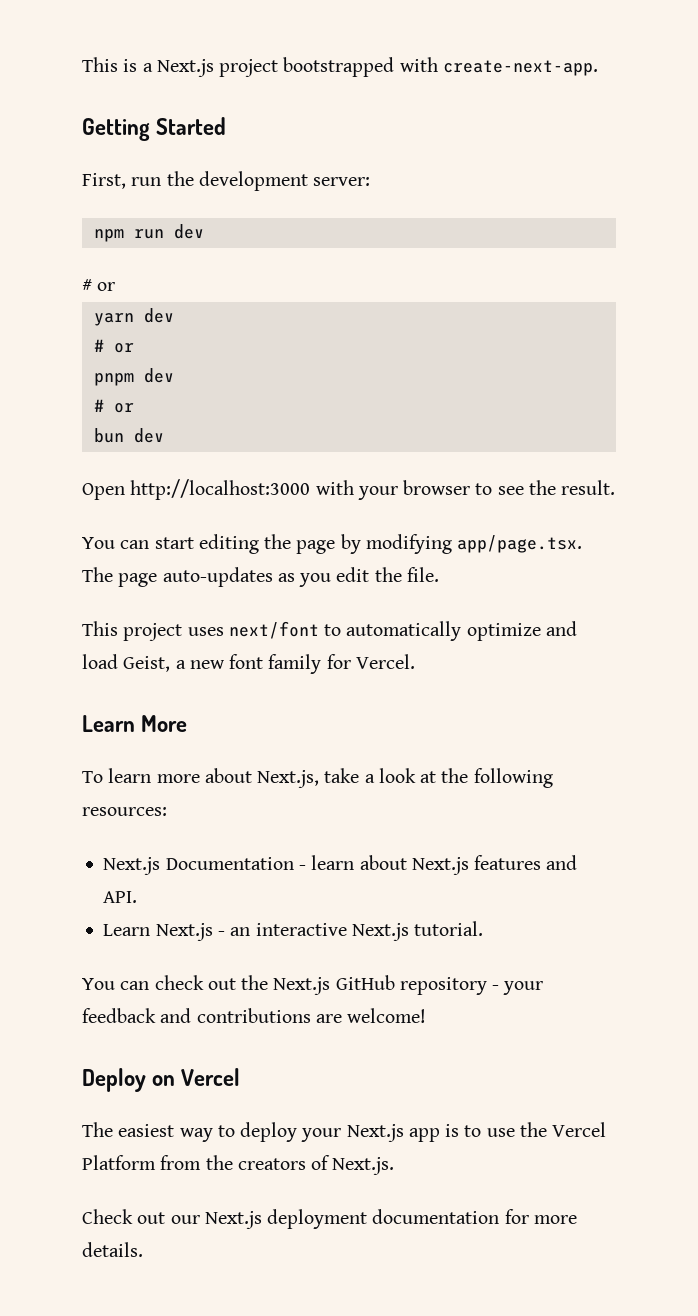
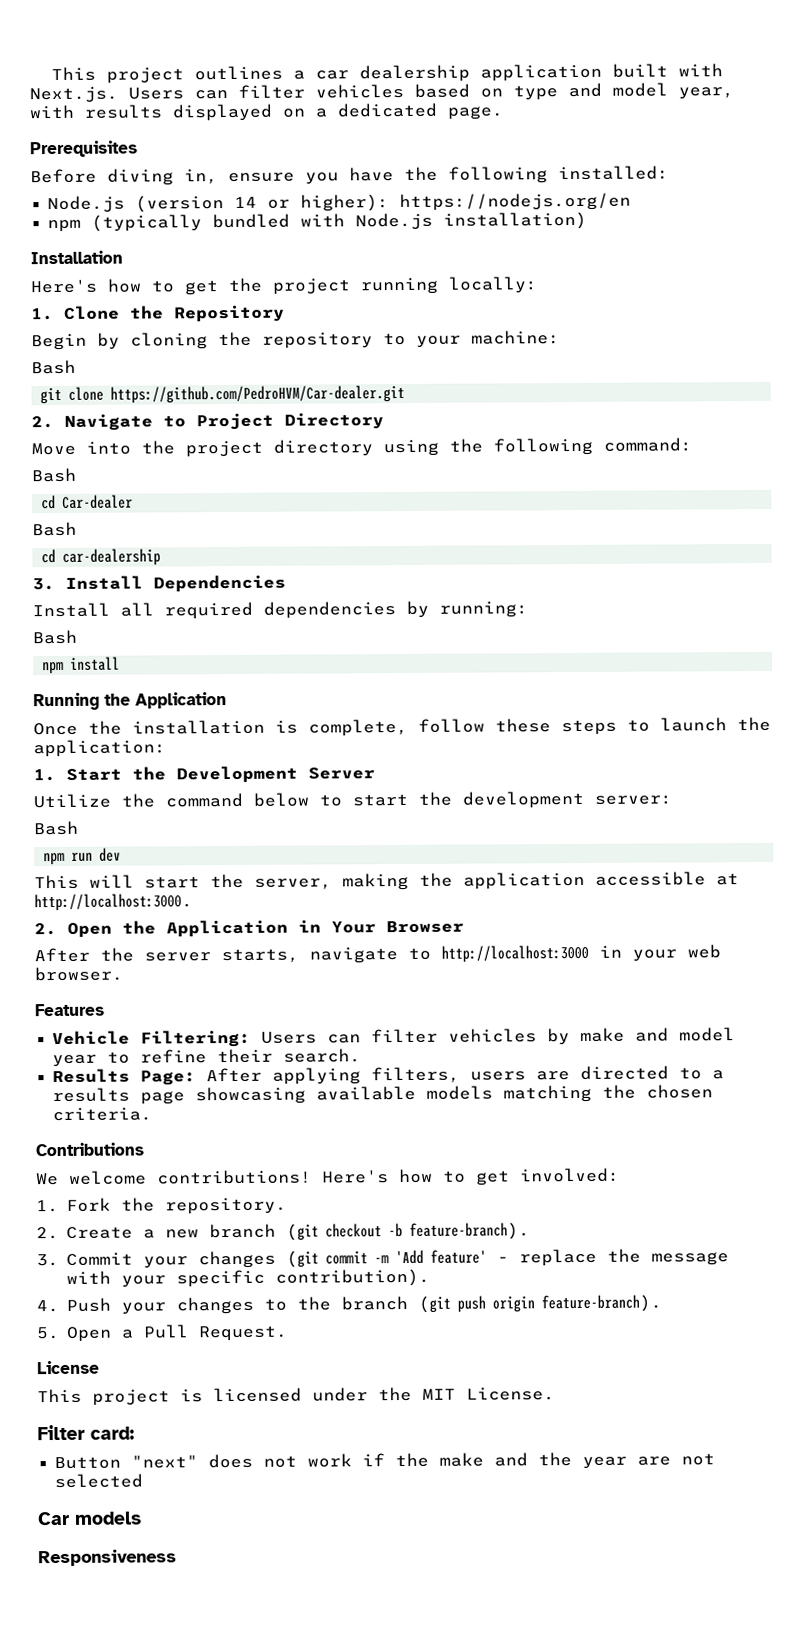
- This is a Next.js project bootstrapped with create-next-app.
- Getting Started
- First, run the development server:
+ This project outlines a car dealership application built with Next.js. Users can filter vehicles based on type and model year, with results displayed on a dedicated page.
+ Prerequisites
+ Before diving in, ensure you have the following installed:
+ Node.js (version 14 or higher): https://nodejs.org/en
+ npm (typically bundled with Node.js installation)
+ Installation
+ Here's how to get the project running locally:
+ 1. Clone the Repository
+ Begin by cloning the repository to your machine:
+ Bash
+ git clone https://github.com/PedroHVM/Car-dealer.git
+ 2. Navigate to Project Directory
+ Move into the project directory using the following command:
+ Bash
+ cd Car-dealer
+ Bash
+ cd car-dealership
+ 3. Install Dependencies
+ Install all required dependencies by running:
+ Bash
+ npm install
+ Running the Application
+ Once the installation is complete, follow these steps to launch the application:
+ 1. Start the Development Server
+ Utilize the command below to start the development server:
+ Bash
  npm run dev
- # or
- yarn dev
- # or
- pnpm dev
- # or
- bun dev
- Open http://localhost:3000 with your browser to see the result.
- You can start editing the page by modifying app/page.tsx. The page auto-updates as you edit the file.
- This project uses next/font to automatically optimize and load Geist, a new font family for Vercel.
- Learn More
- To learn more about Next.js, take a look at the following resources:
- Next.js Documentation - learn about Next.js features and API.
- Learn Next.js - an interactive Next.js tutorial.
- You can check out the Next.js GitHub repository - your feedback and contributions are welcome!
- Deploy on Vercel
- The easiest way to deploy your Next.js app is to use the Vercel Platform from the creators of Next.js.
- Check out our Next.js deployment documentation for more details.
+ This will start the server, making the application accessible at http://localhost:3000.
+ 2. Open the Application in Your Browser
+ After the server starts, navigate to http://localhost:3000 in your web browser.
+ Features
+ Vehicle Filtering: Users can filter vehicles by make and model year to refine their search.
+ Results Page: After applying filters, users are directed to a results page showcasing available models matching the chosen criteria.
+ Contributions
+ We welcome contributions! Here's how to get involved:
+ 1. Fork the repository.
+ 2. Create a new branch (git checkout -b feature-branch).
+ 3. Commit your changes (git commit -m 'Add feature' - replace the message with your specific contribution).
+ 4. Push your changes to the branch (git push origin feature-branch).
+ 5. Open a Pull Request.
+ License
+ This project is licensed under the MIT License.
+ Filter card:
+ Button "next" does not work if the make and the year are not selected
+ Car models
+ Responsiveness

